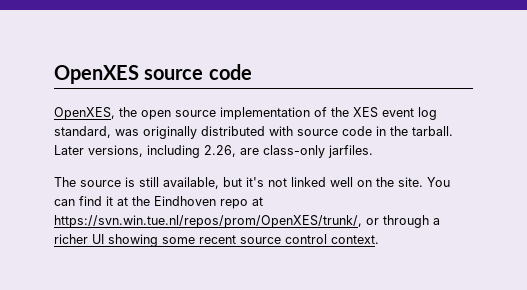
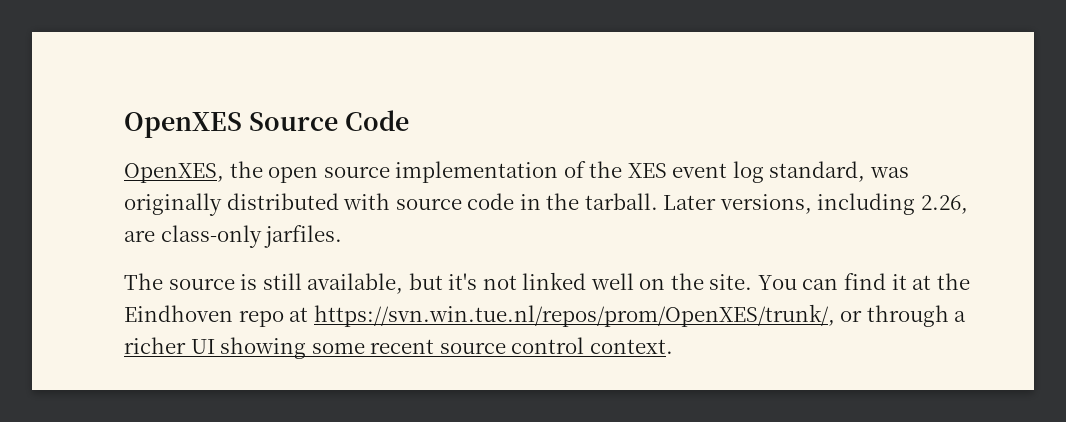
- OpenXES source code
+ OpenXES Source Code

